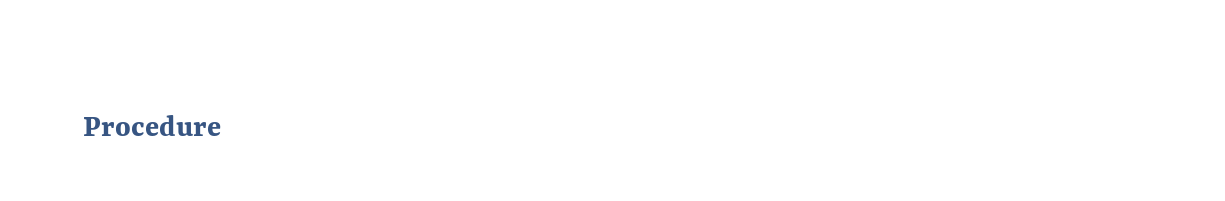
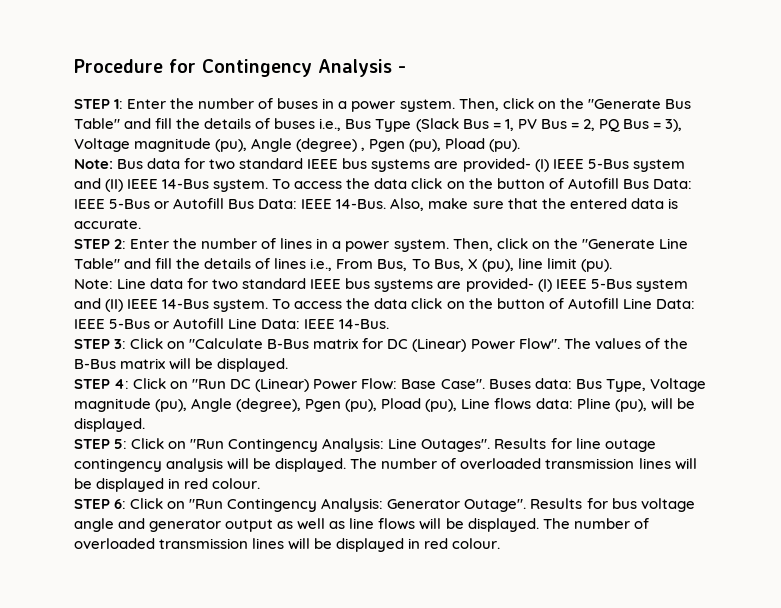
- Procedure
+ Procedure for Contingency Analysis -
+ STEP 1: Enter the number of buses in a power system. Then, click on the "Generate Bus Table" and fill the details of buses i.e., Bus Type (Slack Bus = 1, PV Bus = 2, PQ Bus = 3), Voltage magnitude (pu), Angle (degree) , Pgen (pu), Pload (pu).
+ Note: Bus data for two standard IEEE bus systems are provided- (I) IEEE 5-Bus system and (II) IEEE 14-Bus system. To access the data click on the button of Autofill Bus Data: IEEE 5-Bus or Autofill Bus Data: IEEE 14-Bus. Also, make sure that the entered data is accurate.
+ STEP 2: Enter the number of lines in a power system. Then, click on the "Generate Line Table" and fill the details of lines i.e., From Bus, To Bus, X (pu), line limit (pu).
+ Note: Line data for two standard IEEE bus systems are provided- (I) IEEE 5-Bus system and (II) IEEE 14-Bus system. To access the data click on the button of Autofill Line Data: IEEE 5-Bus or Autofill Line Data: IEEE 14-Bus.
+ STEP 3: Click on "Calculate B-Bus matrix for DC (Linear) Power Flow". The values of the B-Bus matrix will be displayed.
+ STEP 4: Click on "Run DC (Linear) Power Flow: Base Case". Buses data: Bus Type, Voltage magnitude (pu), Angle (degree), Pgen (pu), Pload (pu), Line flows data: Pline (pu), will be displayed.
+ STEP 5: Click on "Run Contingency Analysis: Line Outages". Results for line outage contingency analysis will be displayed. The number of overloaded transmission lines will be displayed in red colour.
+ STEP 6: Click on "Run Contingency Analysis: Generator Outage". Results for bus voltage angle and generator output as well as line flows will be displayed. The number of overloaded transmission lines will be displayed in red colour.

